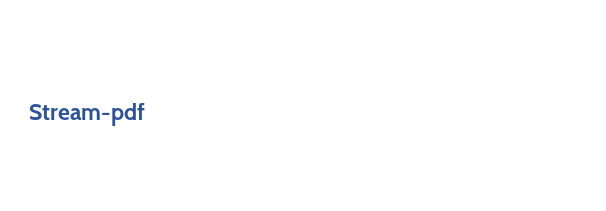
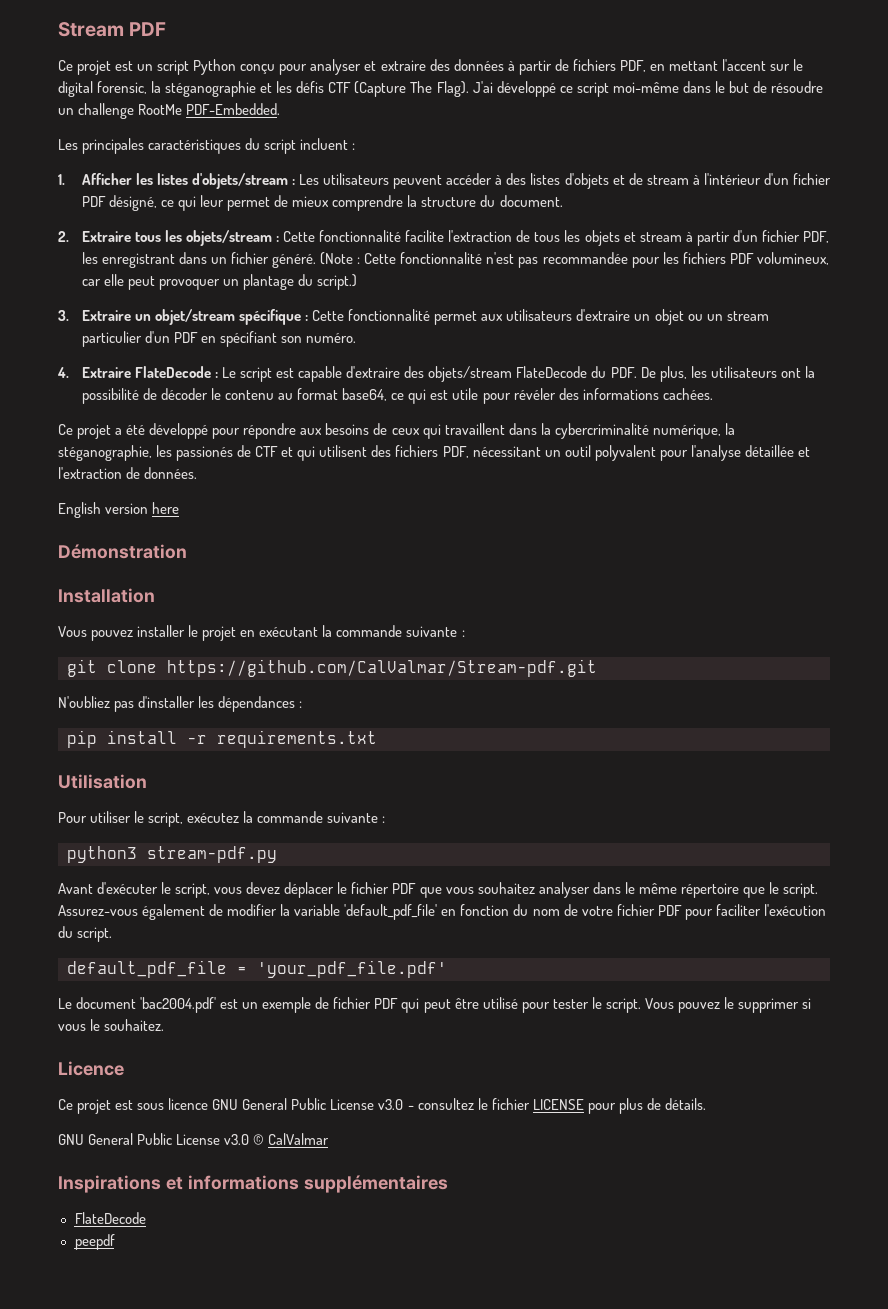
- Stream-pdf
+ Stream PDF
+ Ce projet est un script Python conçu pour analyser et extraire des données à partir de fichiers PDF, en mettant l'accent sur le digital forensic, la stéganographie et les défis CTF (Capture The Flag). J'ai développé ce script moi-même dans le but de résoudre un challenge RootMe PDF-Embedded.
+ Les principales caractéristiques du script incluent :
+ 1. Afficher les listes d'objets/stream : Les utilisateurs peuvent accéder à des listes d'objets et de stream à l'intérieur d'un fichier PDF désigné, ce qui leur permet de mieux comprendre la structure du document.
+ 2. Extraire tous les objets/stream : Cette fonctionnalité facilite l'extraction de tous les objets et stream à partir d'un fichier PDF, les enregistrant dans un fichier généré. (Note : Cette fonctionnalité n'est pas recommandée pour les fichiers PDF volumineux, car elle peut provoquer un plantage du script.)
+ 3. Extraire un objet/stream spécifique : Cette fonctionnalité permet aux utilisateurs d'extraire un objet ou un stream particulier d'un PDF en spécifiant son numéro.
+ 4. Extraire FlateDecode : Le script est capable d'extraire des objets/stream FlateDecode du PDF. De plus, les utilisateurs ont la possibilité de décoder le contenu au format base64, ce qui est utile pour révéler des informations cachées.
+ Ce projet a été développé pour répondre aux besoins de ceux qui travaillent dans la cybercriminalité numérique, la stéganographie, les passionés de CTF et qui utilisent des fichiers PDF, nécessitant un outil polyvalent pour l'analyse détaillée et l'extraction de données.
+ English version here
+ Démonstration
+ Installation
+ Vous pouvez installer le projet en exécutant la commande suivante :
+ git clone https://github.com/CalValmar/Stream-pdf.git
+ N'oubliez pas d'installer les dépendances :
+ pip install -r requirements.txt
+ Utilisation
+ Pour utiliser le script, exécutez la commande suivante :
+ python3 stream-pdf.py
+ Avant d'exécuter le script, vous devez déplacer le fichier PDF que vous souhaitez analyser dans le même répertoire que le script. Assurez-vous également de modifier la variable 'default_pdf_file' en fonction du nom de votre fichier PDF pour faciliter l'exécution du script.
+ default_pdf_file = 'your_pdf_file.pdf'
+ Le document 'bac2004.pdf' est un exemple de fichier PDF qui peut être utilisé pour tester le script. Vous pouvez le supprimer si vous le souhaitez.
+ Licence
+ Ce projet est sous licence GNU General Public License v3.0 - consultez le fichier LICENSE pour plus de détails.
+ GNU General Public License v3.0 © CalValmar
+ Inspirations et informations supplémentaires
+ FlateDecode
+ peepdf

